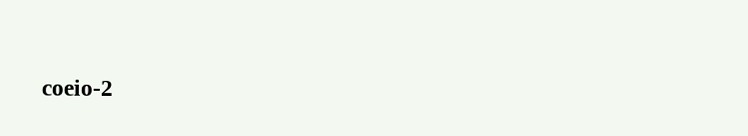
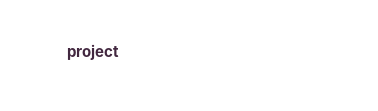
- coeio-2
+ project

